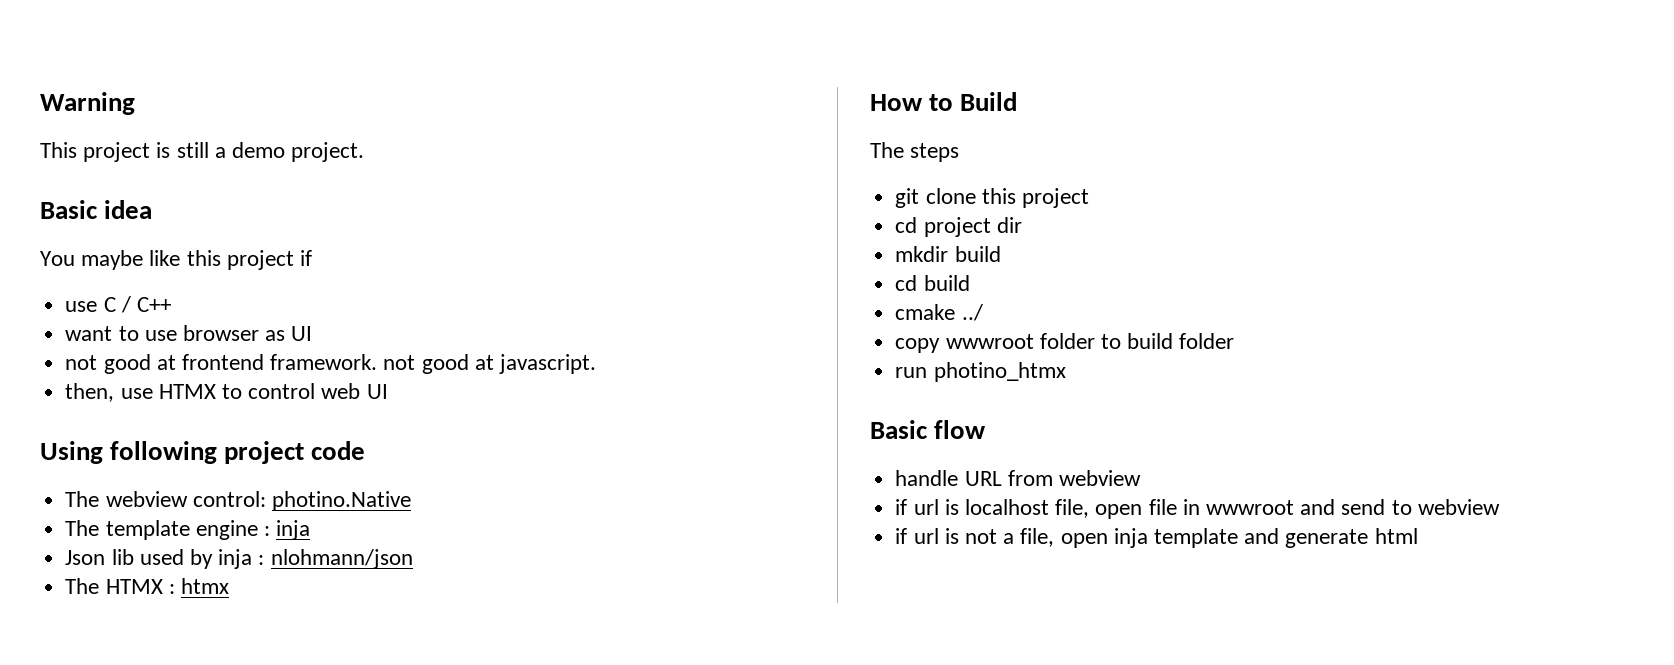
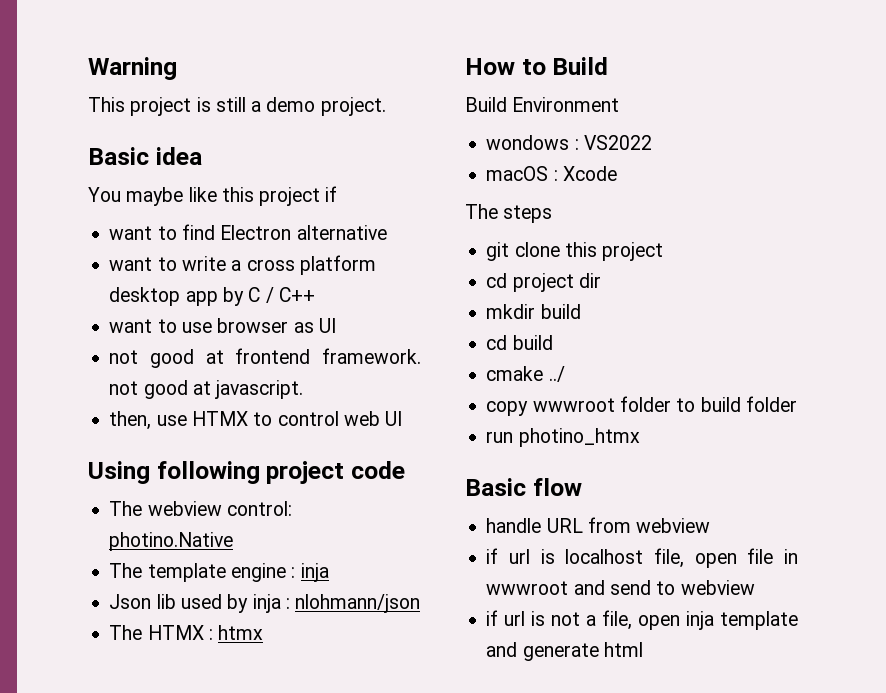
- use C / C++
+ want to find Electron alternative
+ want to write a cross platform desktop app by C / C++
+ Build Environment
+ wondows : VS2022
+ macOS : Xcode

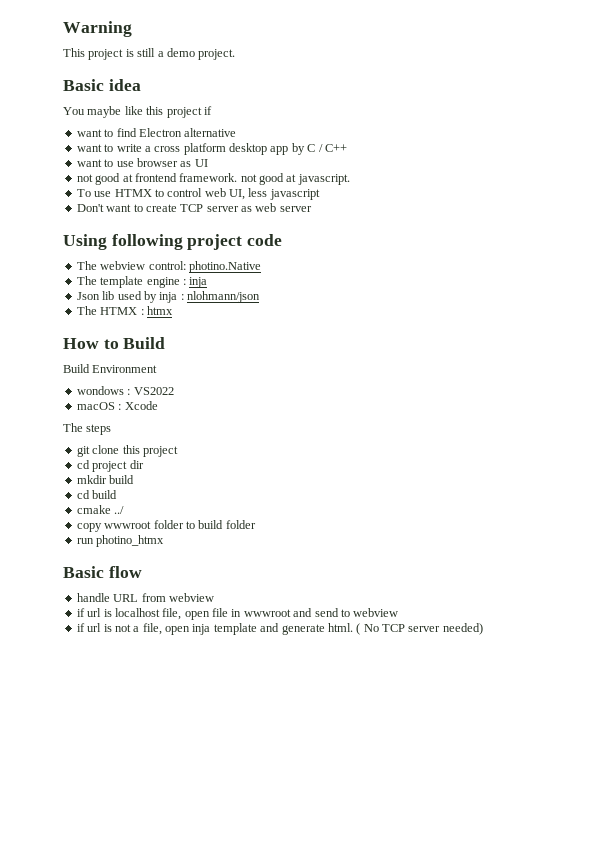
- then, use HTMX to control web UI
+ To use HTMX to control web UI, less javascript
+ Don't want to create TCP server as web server
- if url is not a file, open inja template and generate html
+ if url is not a file, open inja template and generate html. ( No TCP server needed)

